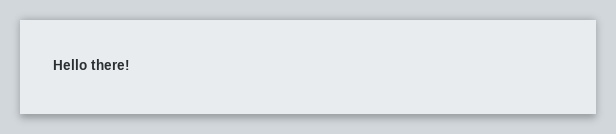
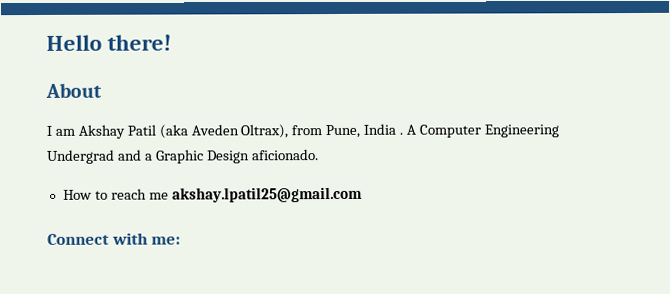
+ About
+ I am Akshay Patil (aka Aveden Oltrax), from Pune, India . A Computer Engineering Undergrad and a Graphic Design aficionado.
+ How to reach me akshay.lpatil25@gmail.com
+ Connect with me:

